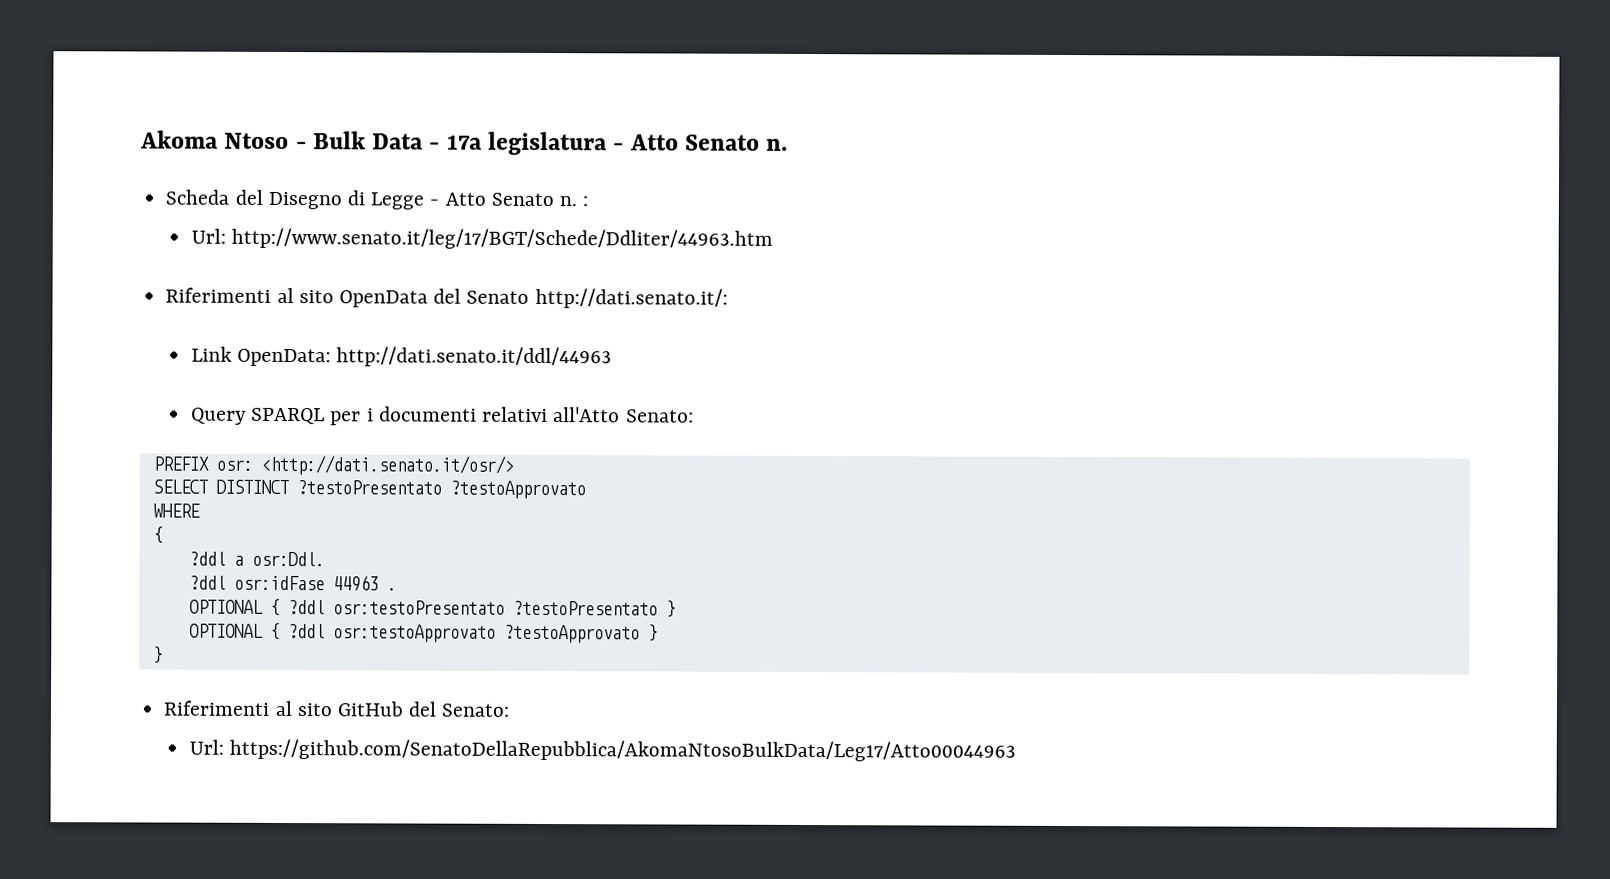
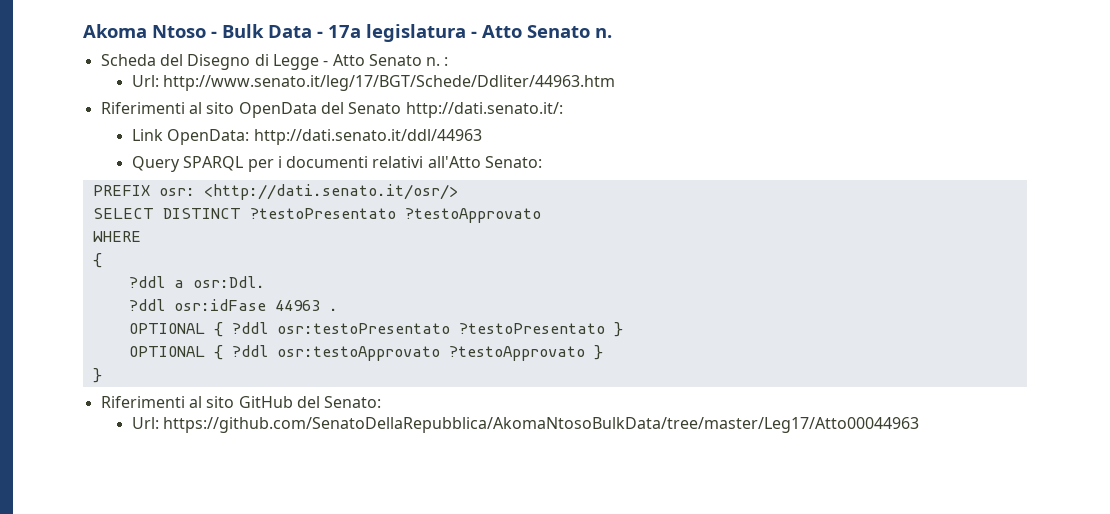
- Url: https://github.com/SenatoDellaRepubblica/AkomaNtosoBulkData/Leg17/Atto00044963
+ Url: https://github.com/SenatoDellaRepubblica/AkomaNtosoBulkData/tree/master/Leg17/Atto00044963

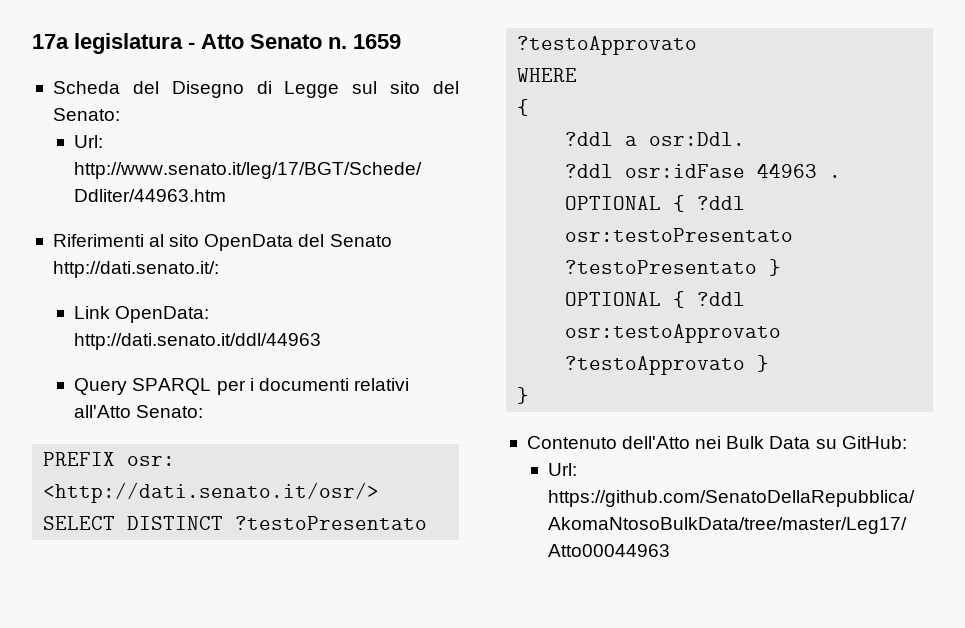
- Akoma Ntoso - Bulk Data - 17a legislatura - Atto Senato n.
+ 17a legislatura - Atto Senato n. 1659
- Scheda del Disegno di Legge - Atto Senato n. :
+ Scheda del Disegno di Legge sul sito del Senato:
- Riferimenti al sito GitHub del Senato:
+ Contenuto dell'Atto nei Bulk Data su GitHub:

